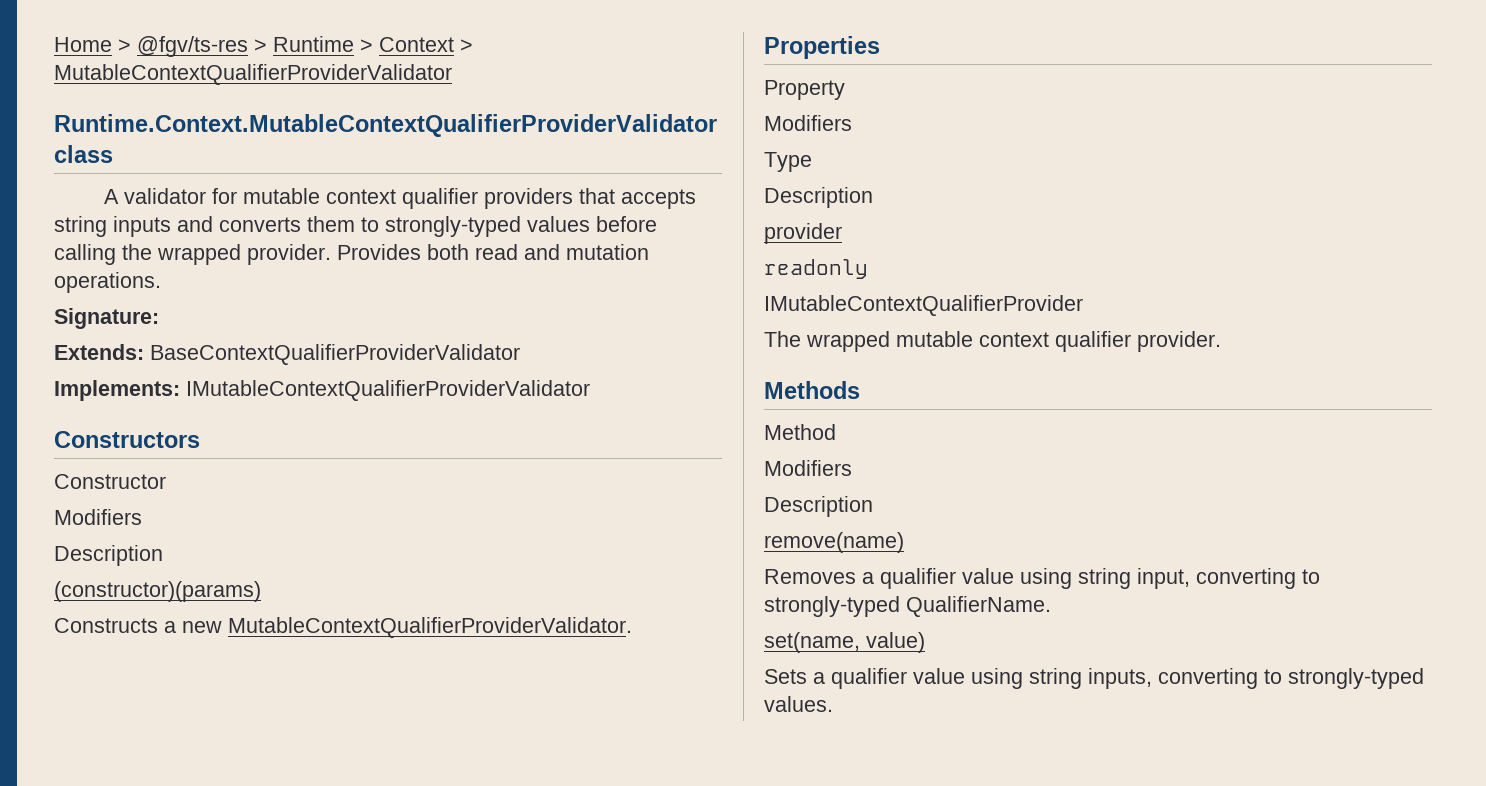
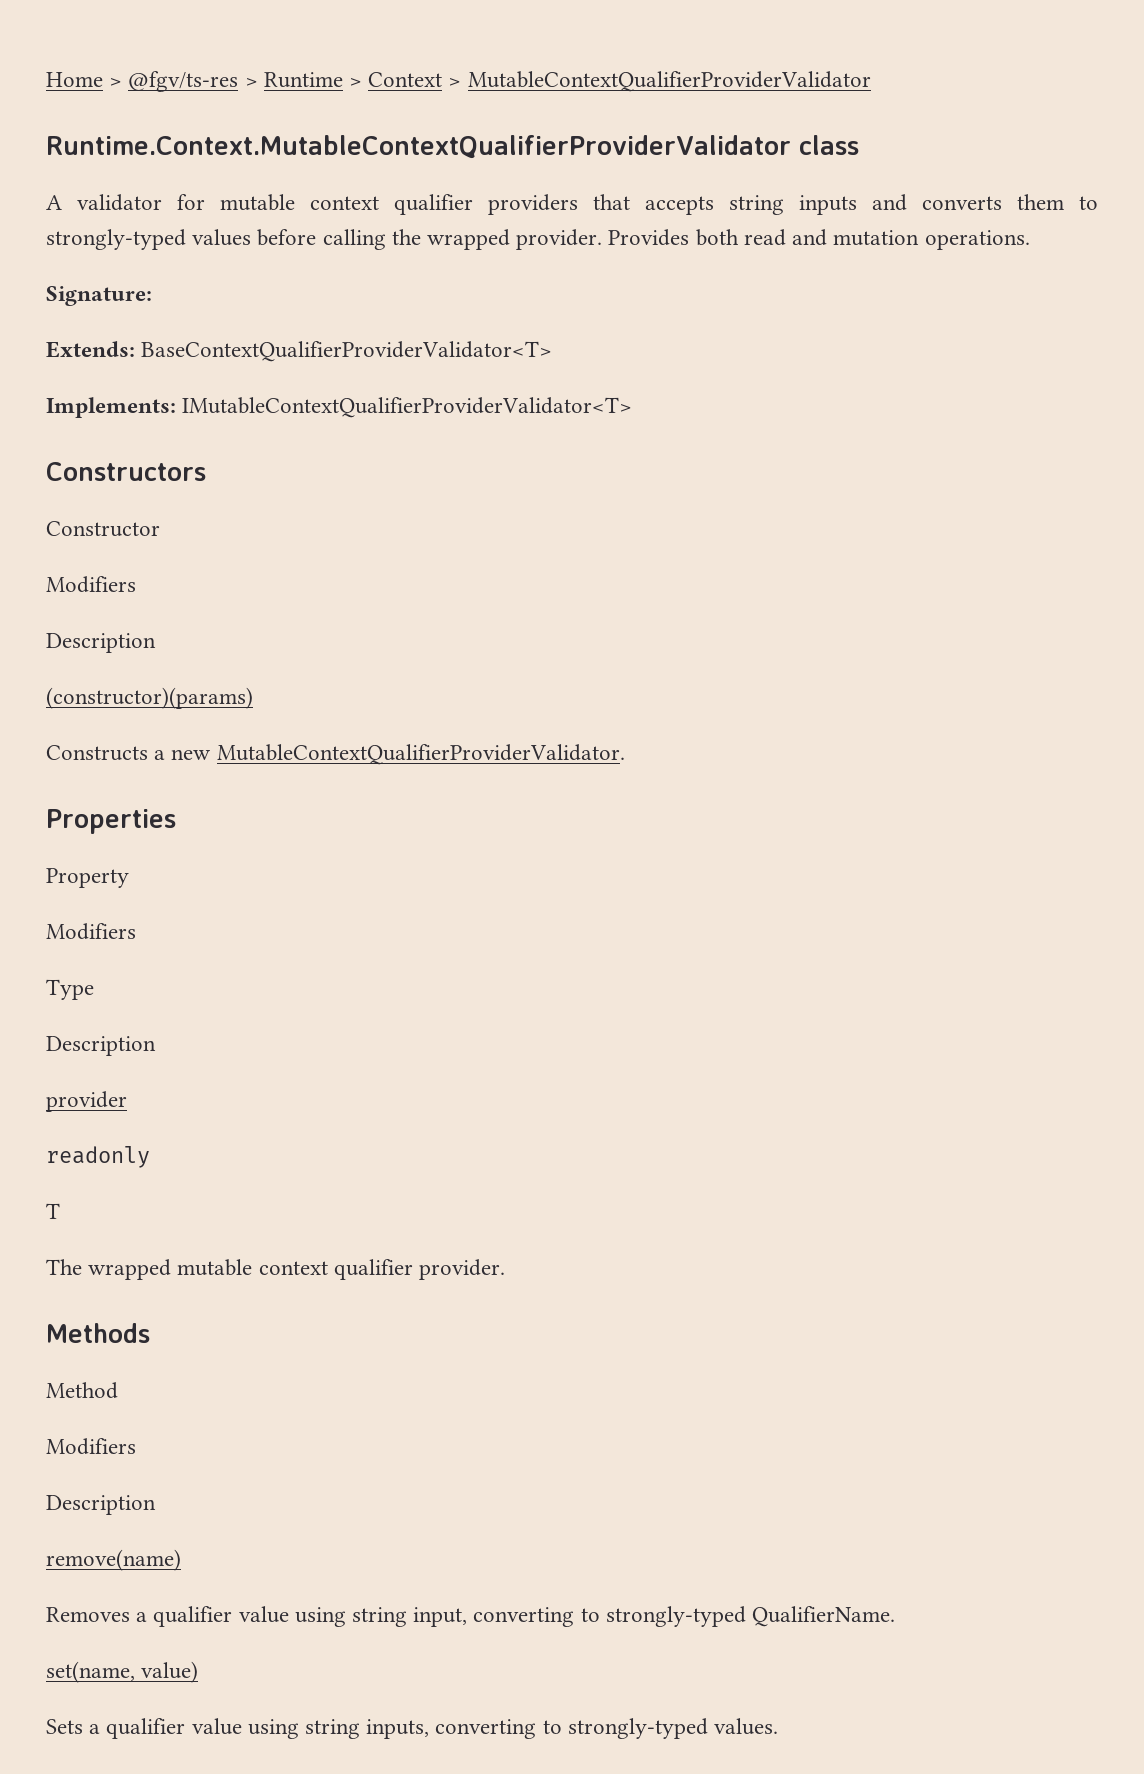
- Extends: BaseContextQualifierProviderValidator
+ Extends: BaseContextQualifierProviderValidator<T>
- Implements: IMutableContextQualifierProviderValidator
+ Implements: IMutableContextQualifierProviderValidator<T>
- IMutableContextQualifierProvider
+ T

